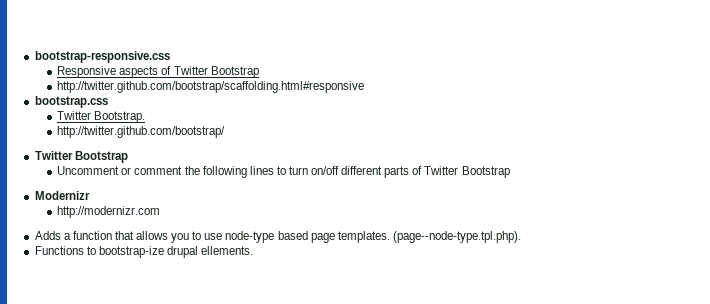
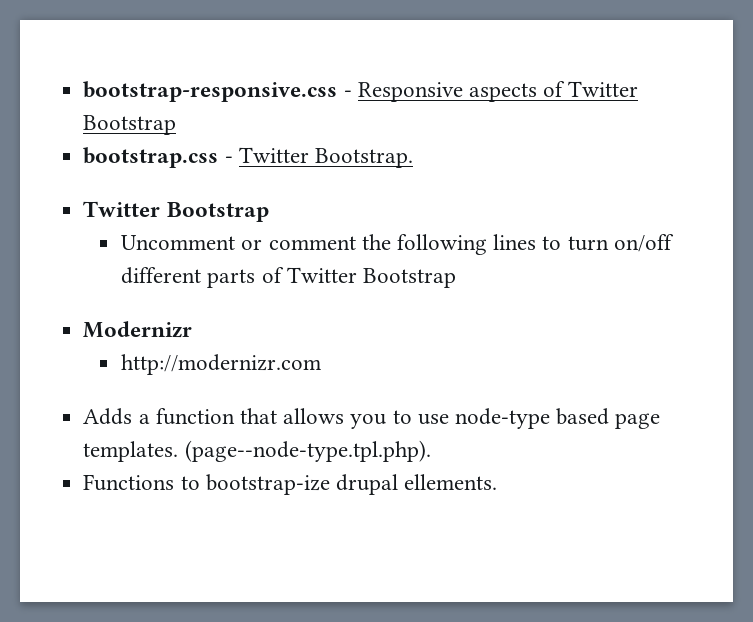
- bootstrap-responsive.css
- Responsive aspects of Twitter Bootstrap
+ bootstrap-responsive.css - Responsive aspects of Twitter Bootstrap
- http://twitter.github.com/bootstrap/scaffolding.html#responsive
- bootstrap.css
- Twitter Bootstrap.
+ bootstrap.css - Twitter Bootstrap.
- http://twitter.github.com/bootstrap/

